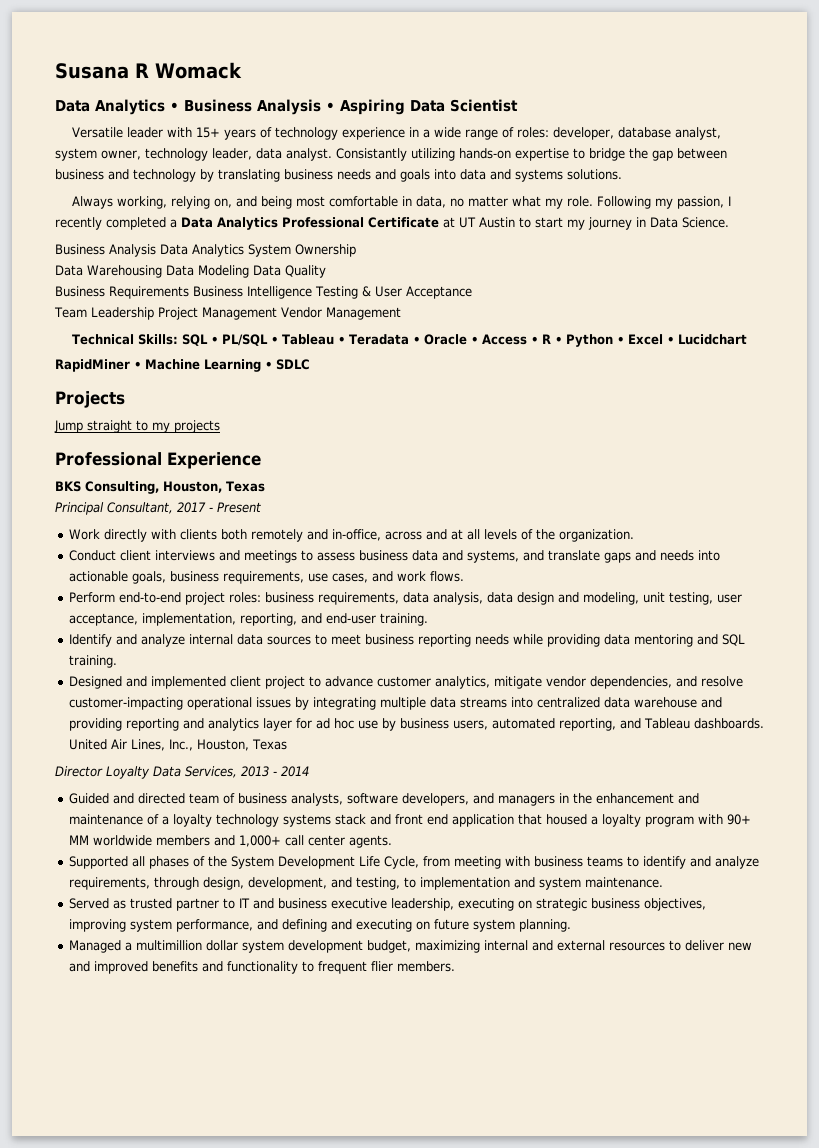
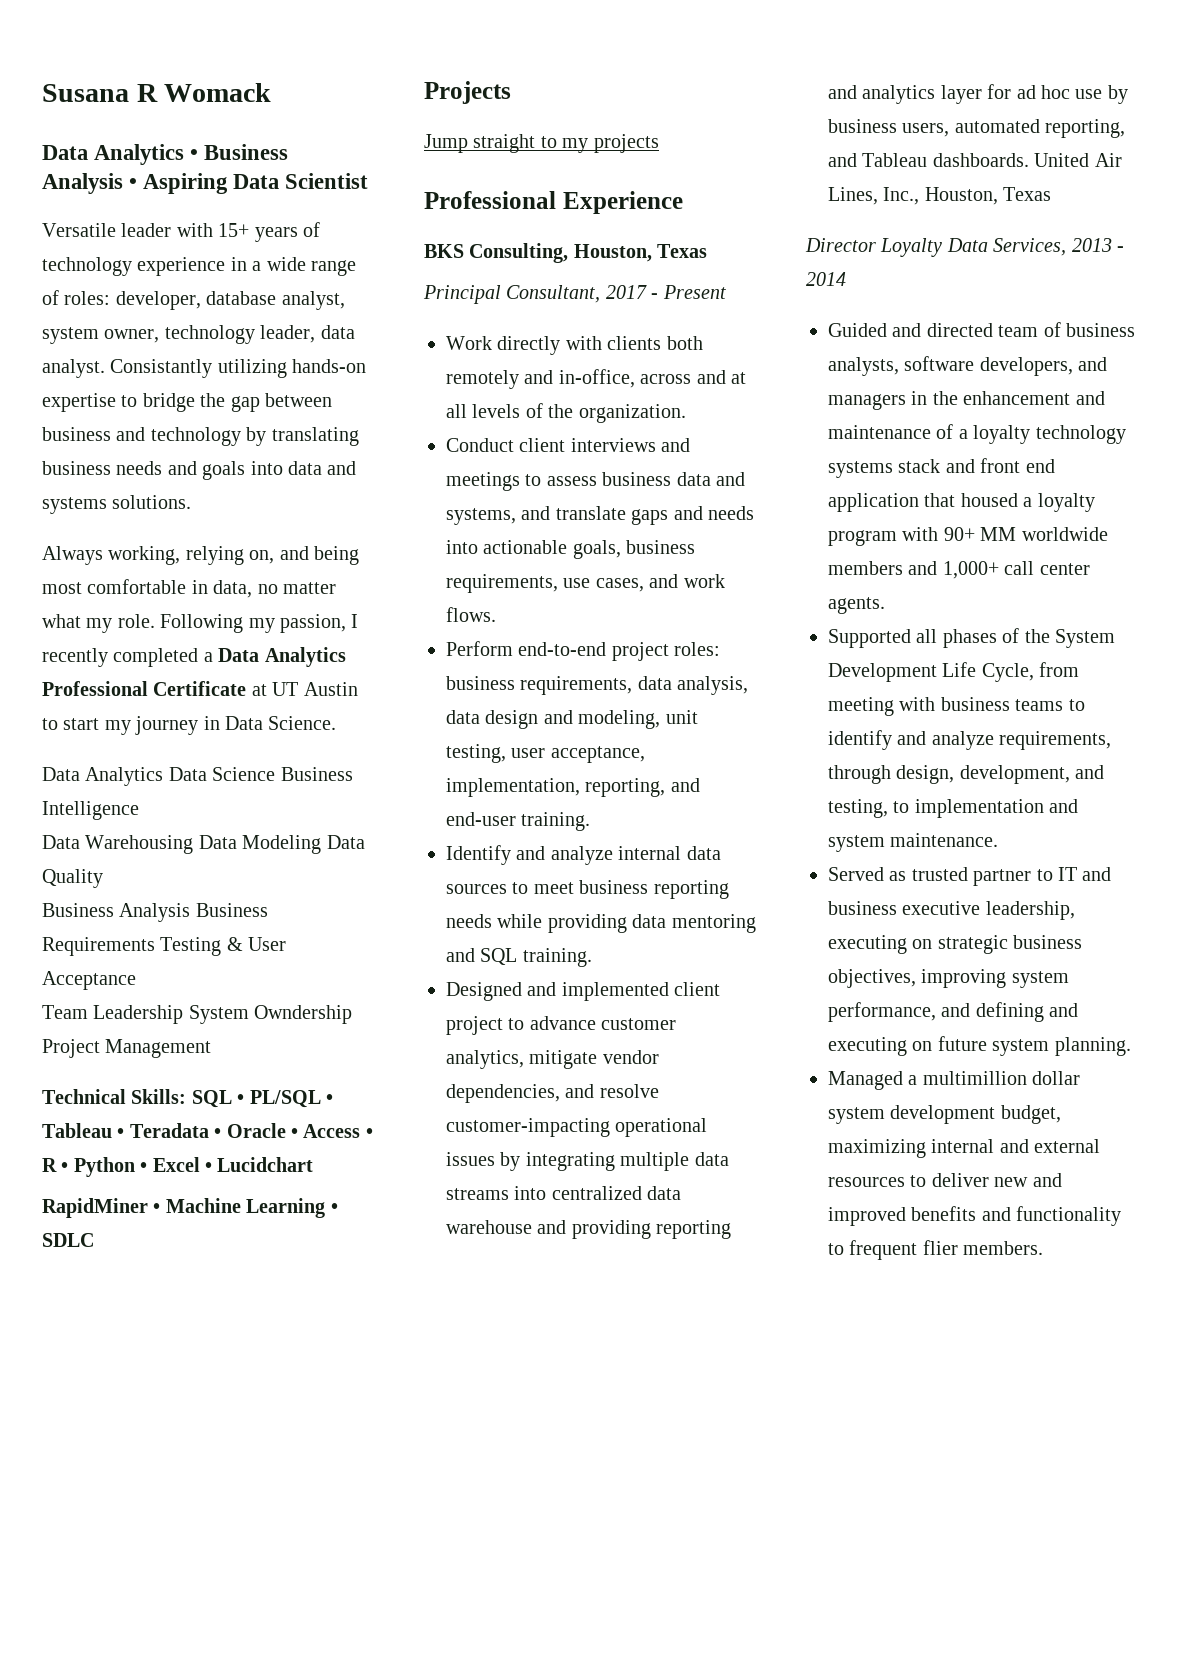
- Business Analysis Data Analytics System Ownership
+ Data Analytics Data Science Business Intelligence
- Business Requirements Business Intelligence Testing & User Acceptance
+ Business Analysis Business Requirements Testing & User Acceptance
- Team Leadership Project Management Vendor Management
+ Team Leadership System Owndership Project Management

